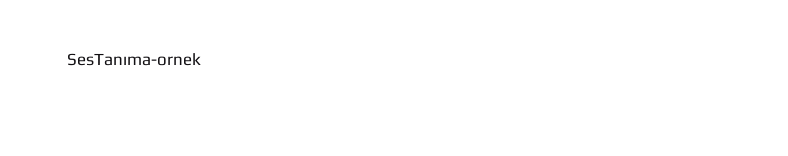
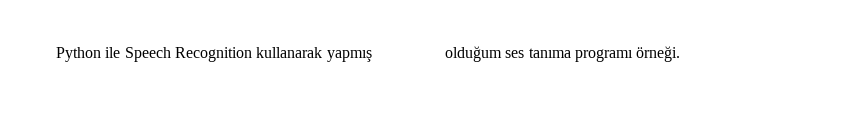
- SesTanıma-ornek
+ Python ile Speech Recognition kullanarak yapmış olduğum ses tanıma programı örneği.

